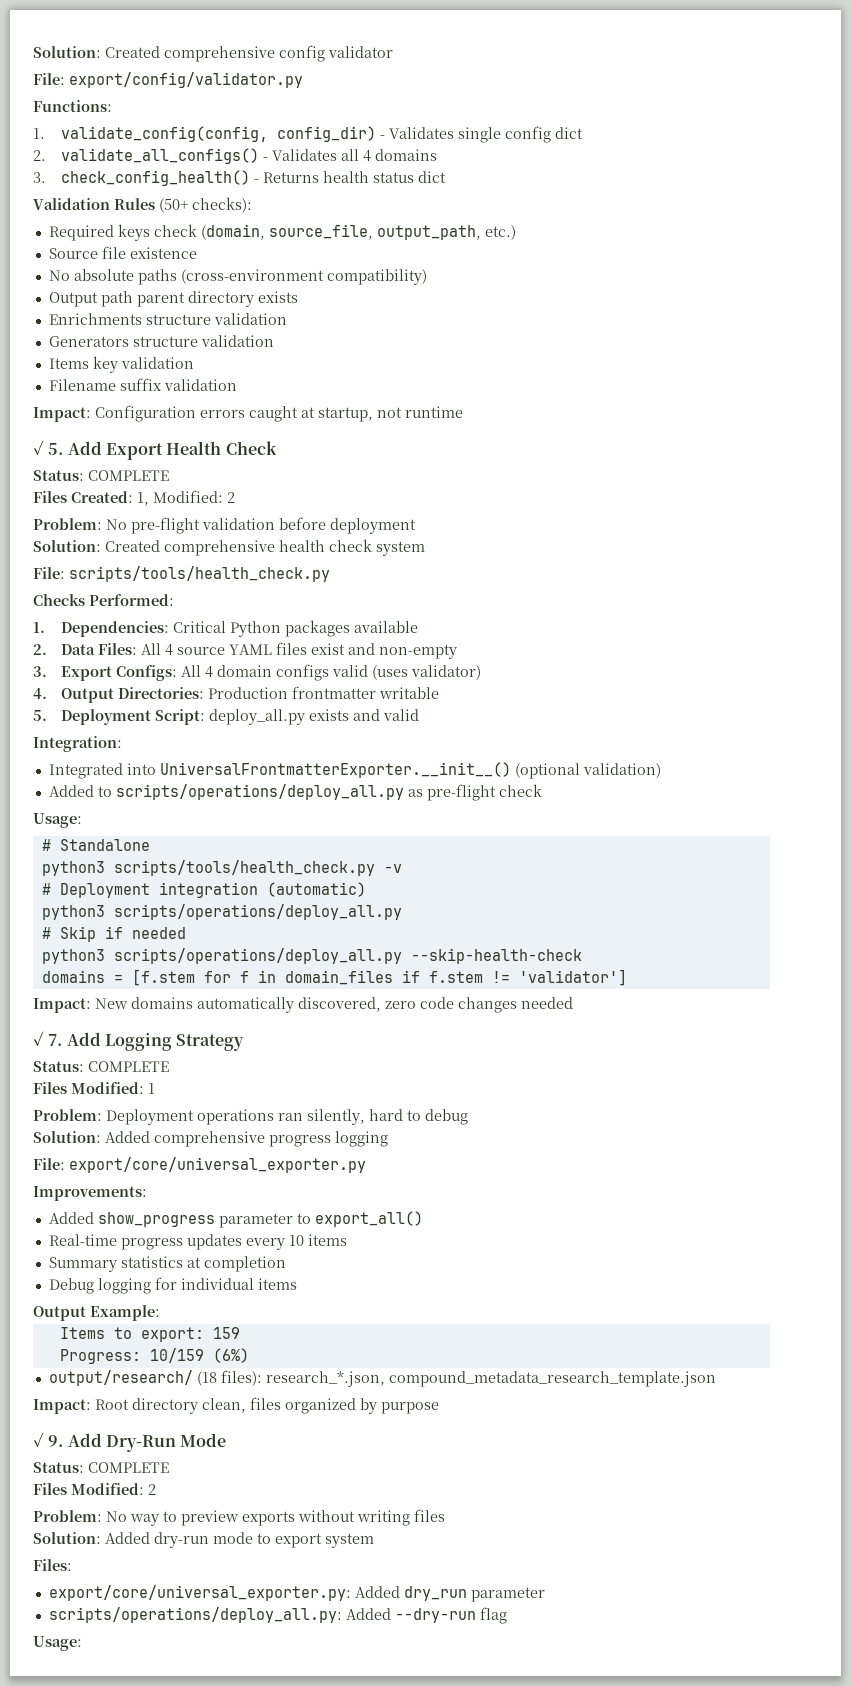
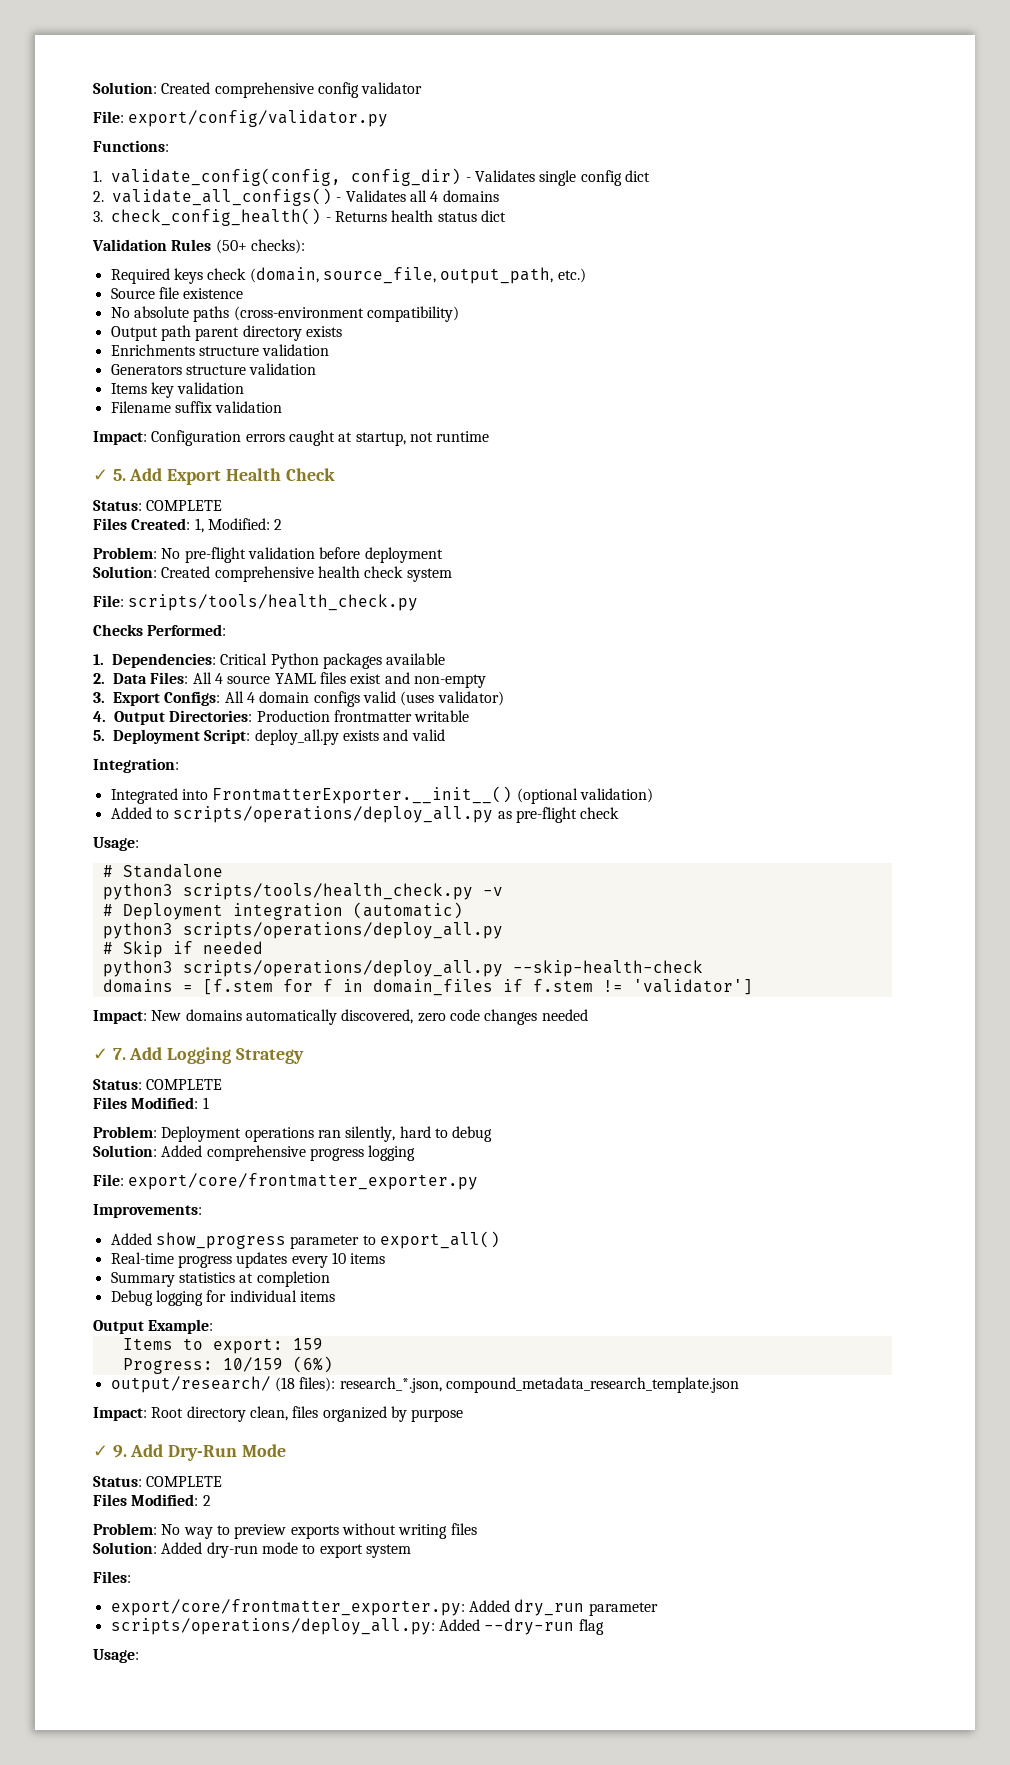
- Integrated into UniversalFrontmatterExporter.__init__() (optional validation)
+ Integrated into FrontmatterExporter.__init__() (optional validation)
- File: export/core/universal_exporter.py
+ File: export/core/frontmatter_exporter.py
- export/core/universal_exporter.py: Added dry_run parameter
+ export/core/frontmatter_exporter.py: Added dry_run parameter

